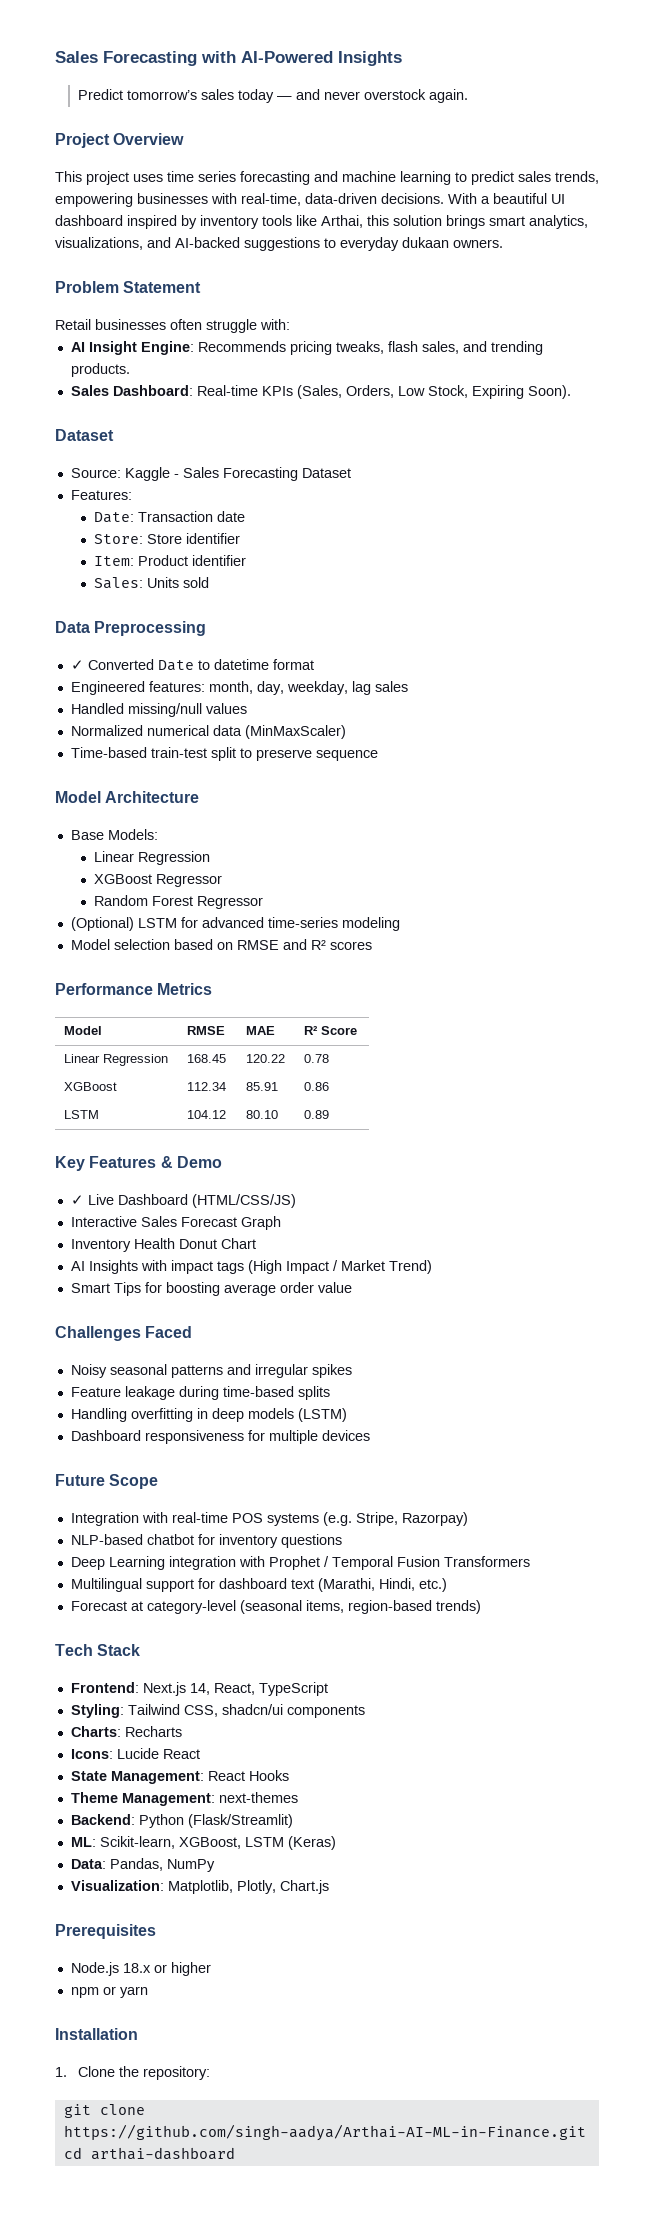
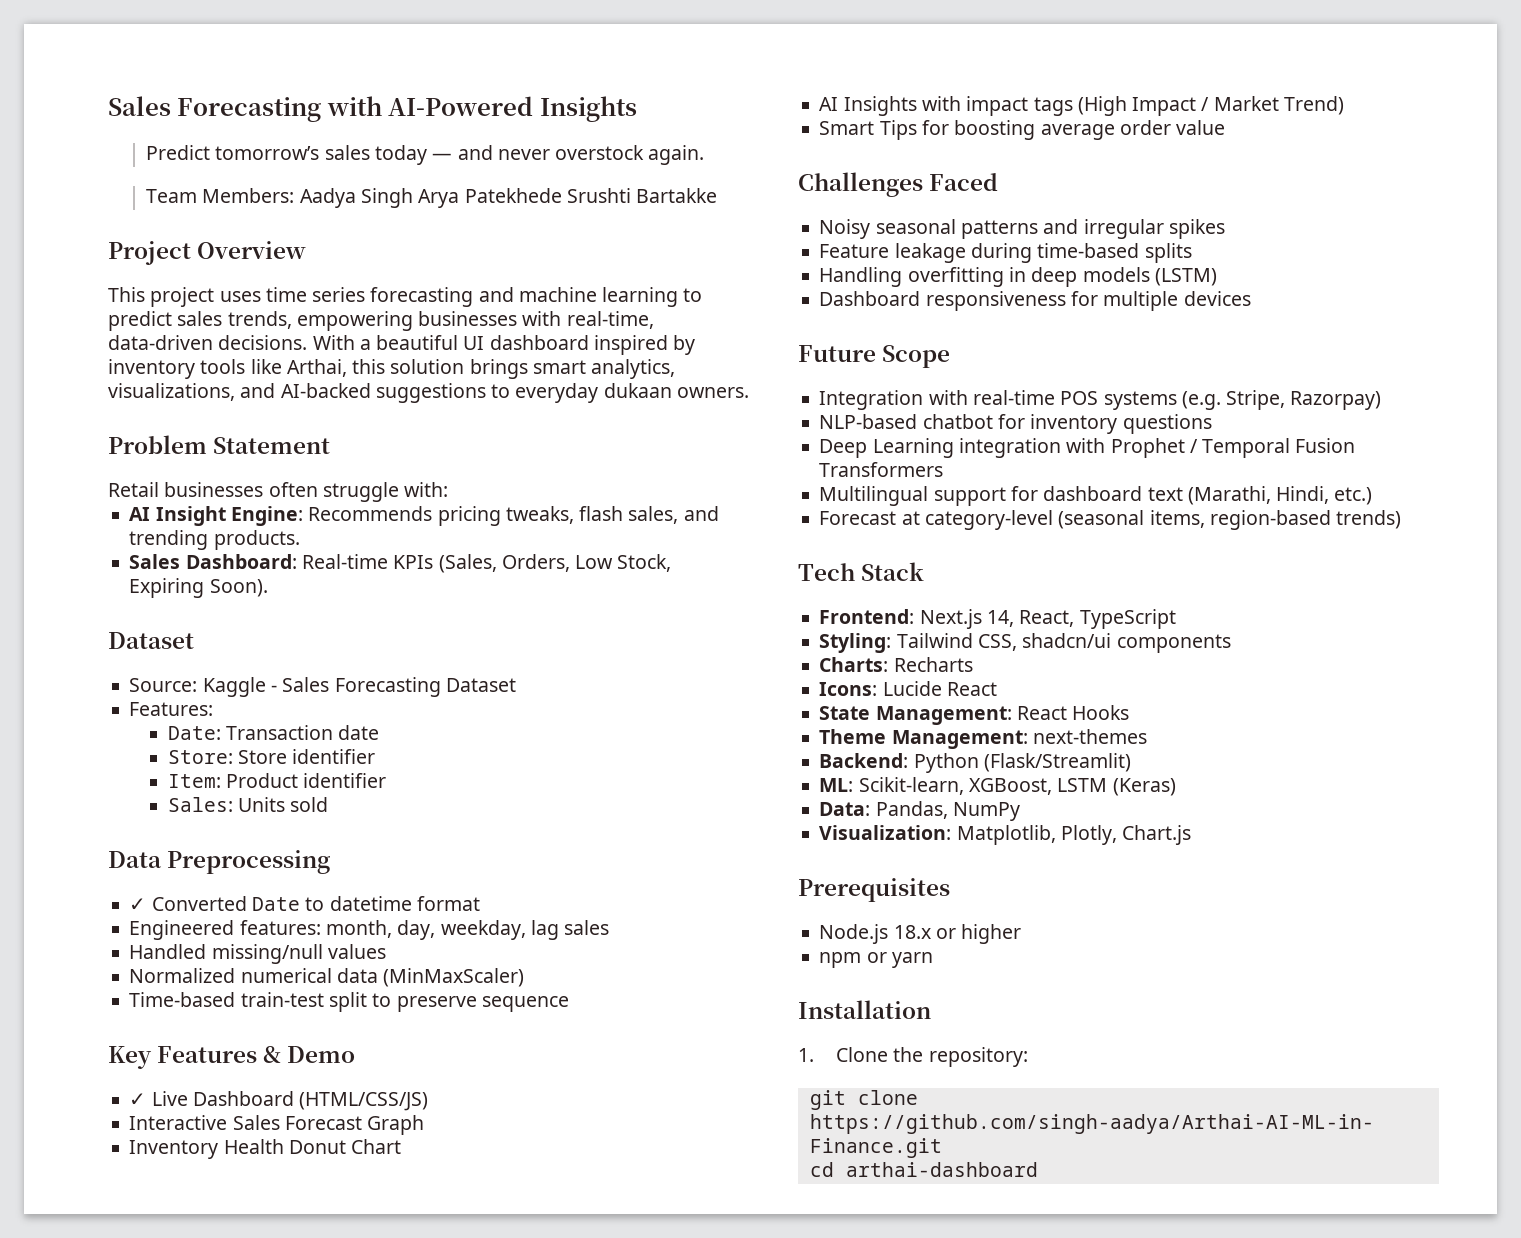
+ Team Members: Aadya Singh Arya Patekhede Srushti Bartakke
- Model Architecture
- Base Models:
- Linear Regression
- XGBoost Regressor
- Random Forest Regressor
- (Optional) LSTM for advanced time-series modeling
- Model selection based on RMSE and R² scores
- Performance Metrics
- Model | RMSE | MAE | R² Score
- Linear Regression | 168.45 | 120.22 | 0.78
- XGBoost | 112.34 | 85.91 | 0.86
- LSTM | 104.12 | 80.10 | 0.89

